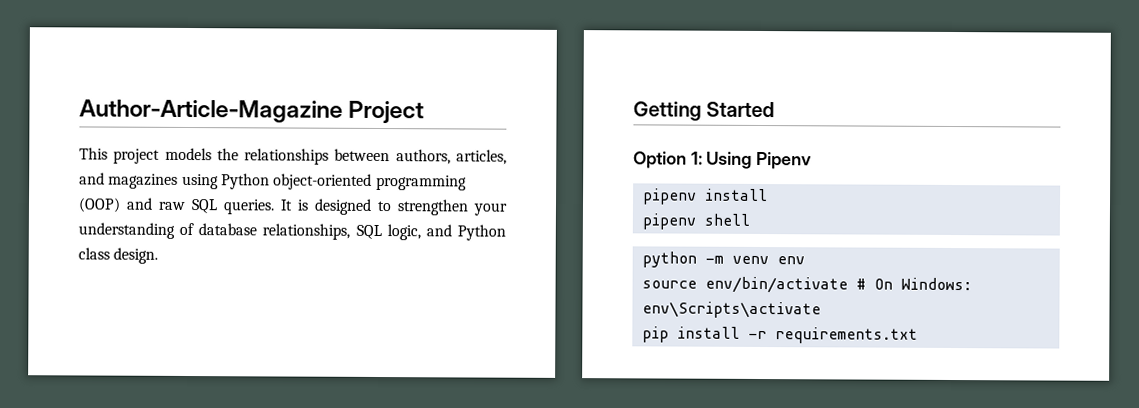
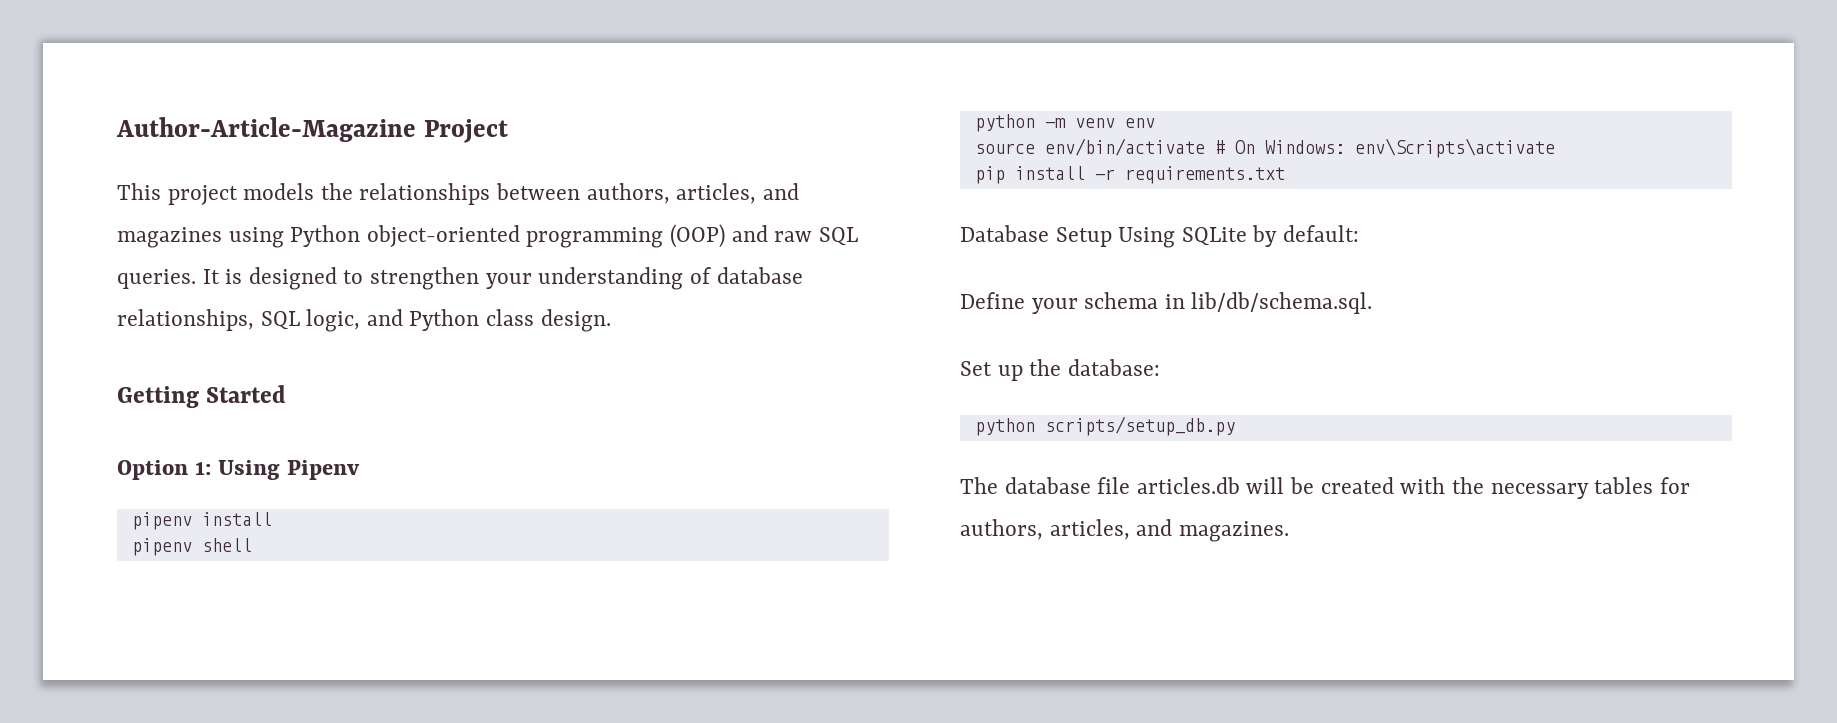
+ Database Setup Using SQLite by default:
+ Define your schema in lib/db/schema.sql.
+ Set up the database:
+ python scripts/setup_db.py
+ The database file articles.db will be created with the necessary tables for authors, articles, and magazines.

